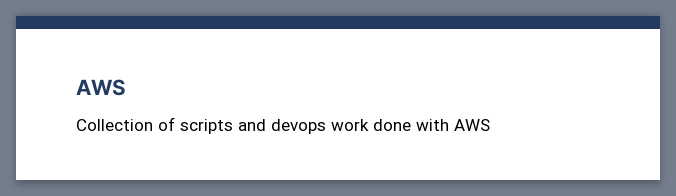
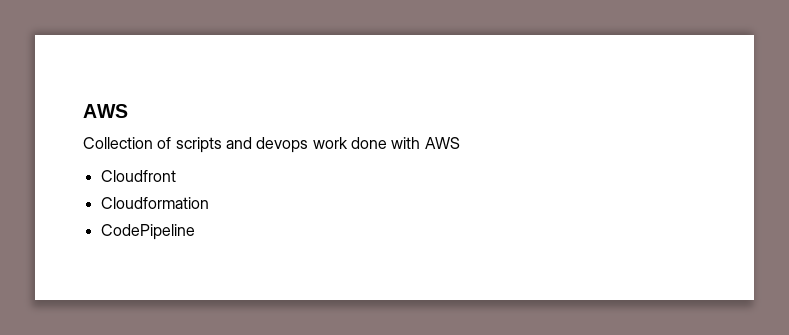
+ Cloudfront
+ Cloudformation
+ CodePipeline

